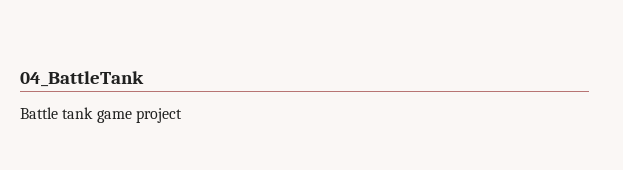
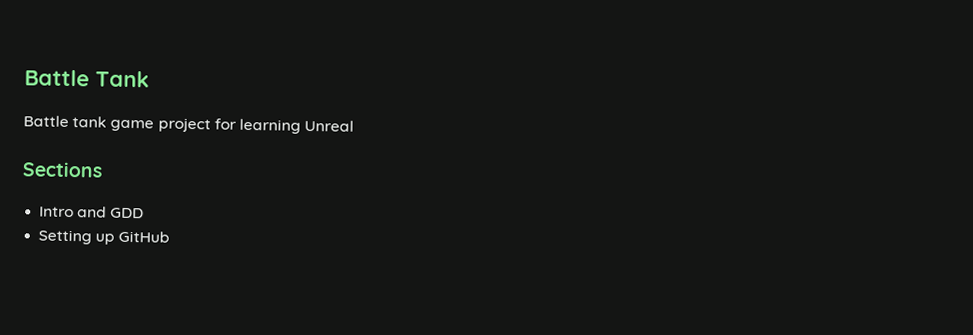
- 04_BattleTank
+ Battle Tank
- Battle tank game project
+ Battle tank game project for learning Unreal
+ Sections
+ Intro and GDD
+ Setting up GitHub

